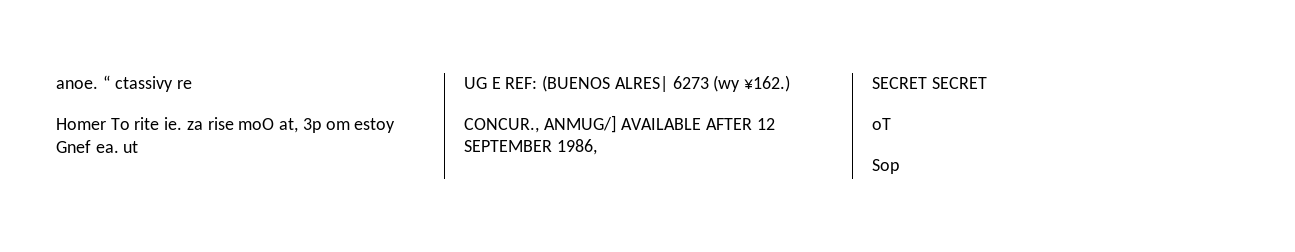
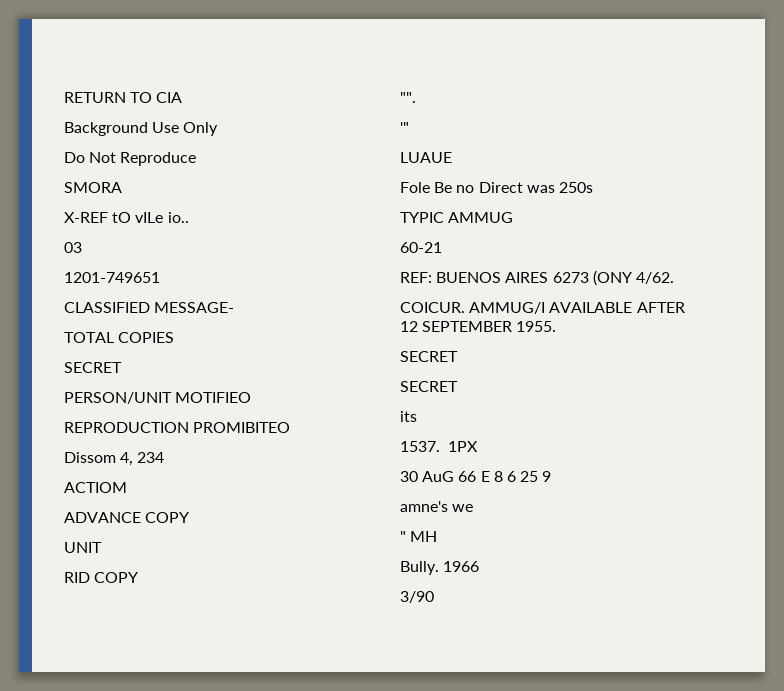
- anoe. “ ctassivy re
- Homer To rite ie. za rise moO at, 3p om estoy Gnef ea. ut
- UG E REF: (BUENOS ALRES| 6273 (wy ¥162.)
- CONCUR., ANMUG/] AVAILABLE AFTER 12 SEPTEMBER 1986,
- SECRET SECRET
- oT
- Sop
+ RETURN TO CIA
+ Background Use Only
+ Do Not Reproduce
+ SMORA
+ X-REF tO vILe io..
+ 03
+ 1201-749651
+ CLASSIFIED MESSAGE-
+ TOTAL COPIES
+ SECRET
+ PERSON/UNIT MOTIFIEO
+ REPRODUCTION PROMIBITEO
+ Dissom 4, 234
+ ACTIOM
+ ADVANCE COPY
+ UNIT
+ RID COPY
+ "".
+ '"
+ LUAUE
+ Fole Be no Direct was 250s
+ TYPIC AMMUG
+ 60-21
+ REF: BUENOS AIRES 6273 (ONY 4/62.
+ COICUR. AMMUG/I AVAILABLE AFTER 12 SEPTEMBER 1955.
+ SECRET
+ SECRET
+ its
+ 1537. 1PX
+ 30 AuG 66 E 8 6 25 9
+ amne's we
+ " MH
+ Bully. 1966
+ 3/90

